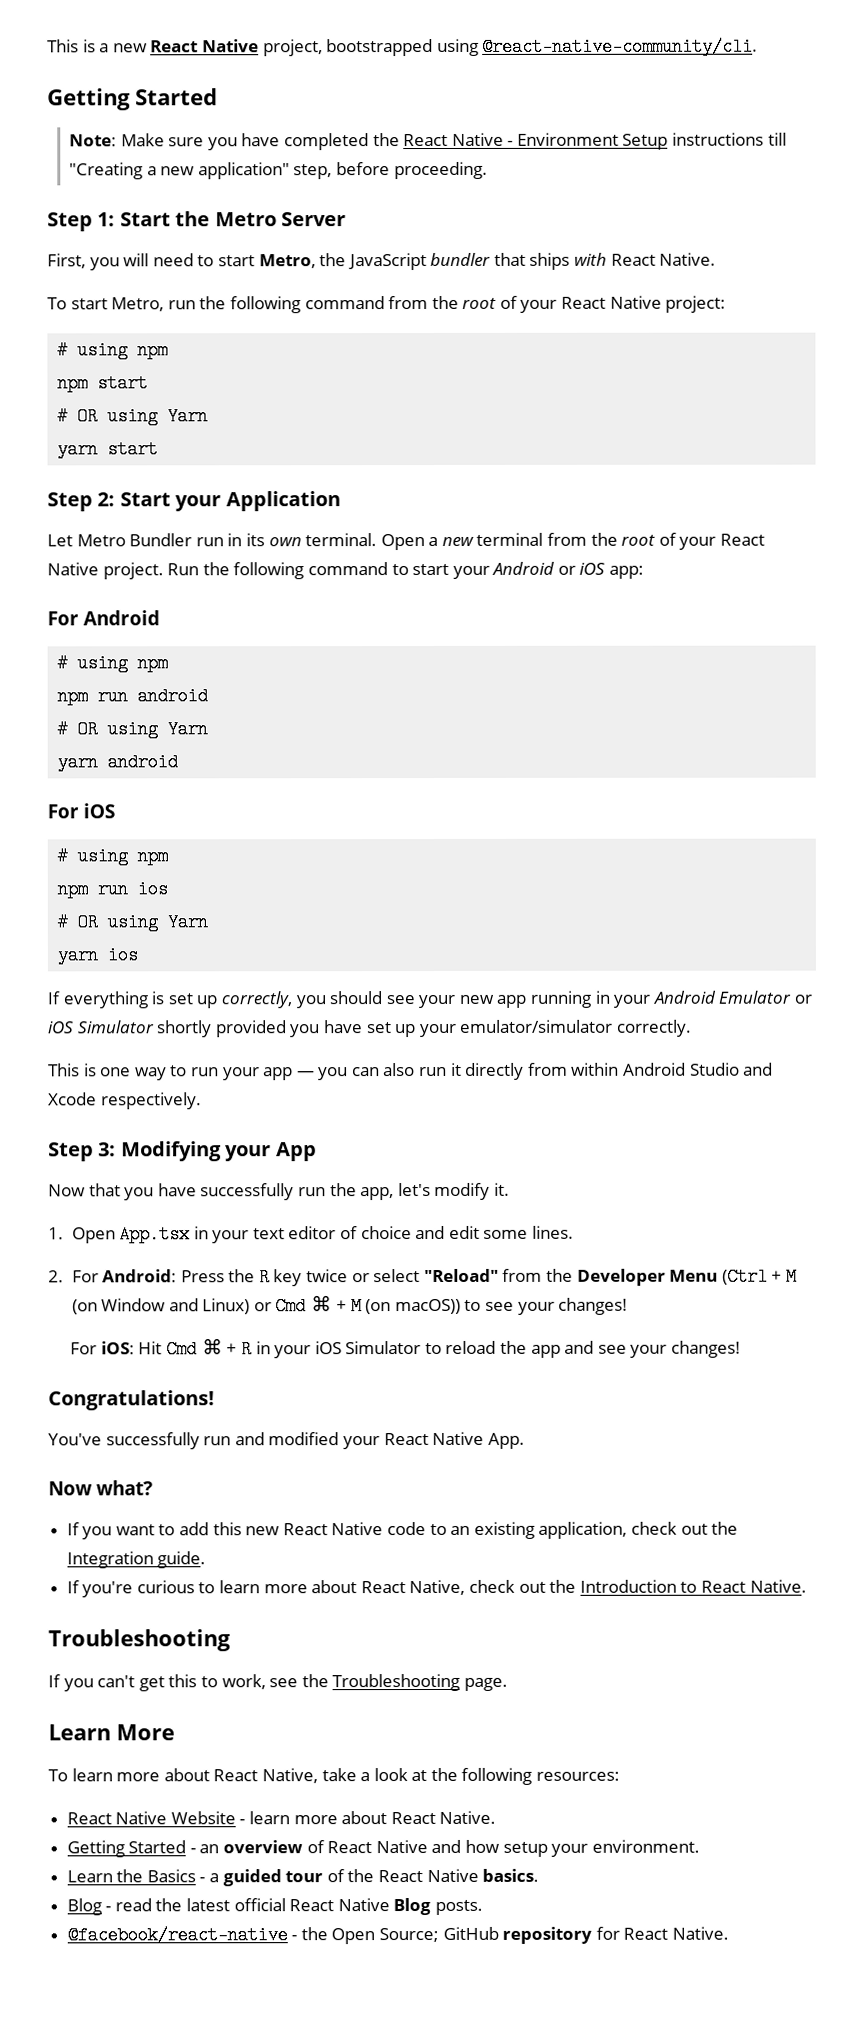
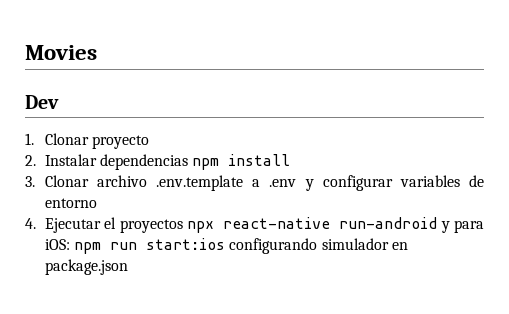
- This is a new React Native project, bootstrapped using @react-native-community/cli.
- Getting Started
- Note: Make sure you have completed the React Native - Environment Setup instructions till "Creating a new application" step, before proceeding.
- Step 1: Start the Metro Server
- First, you will need to start Metro, the JavaScript bundler that ships with React Native.
- To start Metro, run the following command from the root of your React Native project:
- # using npm
- npm start
- # OR using Yarn
- yarn start
- Step 2: Start your Application
- Let Metro Bundler run in its own terminal. Open a new terminal from the root of your React Native project. Run the following command to start your Android or iOS app:
- For Android
- # using npm
- npm run android
- # OR using Yarn
- yarn android
- For iOS
- # using npm
- npm run ios
- # OR using Yarn
- yarn ios
- If everything is set up correctly, you should see your new app running in your Android Emulator or iOS Simulator shortly provided you have set up your emulator/simulator correctly.
- This is one way to run your app — you can also run it directly from within Android Studio and Xcode respectively.
- Step 3: Modifying your App
- Now that you have successfully run the app, let's modify it.
- 1. Open App.tsx in your text editor of choice and edit some lines.
- 2. For Android: Press the R key twice or select "Reload" from the Developer Menu (Ctrl + M (on Window and Linux) or Cmd ⌘ + M (on macOS)) to see your changes!
- For iOS: Hit Cmd ⌘ + R in your iOS Simulator to reload the app and see your changes!
- Congratulations!
- You've successfully run and modified your React Native App.
- Now what?
- If you want to add this new React Native code to an existing application, check out the Integration guide.
- If you're curious to learn more about React Native, check out the Introduction to React Native.
- Troubleshooting
- If you can't get this to work, see the Troubleshooting page.
- Learn More
- To learn more about React Native, take a look at the following resources:
- React Native Website - learn more about React Native.
- Getting Started - an overview of React Native and how setup your environment.
- Learn the Basics - a guided tour of the React Native basics.
- Blog - read the latest official React Native Blog posts.
- @facebook/react-native - the Open Source; GitHub repository for React Native.
+ Movies
+ Dev
+ 1. Clonar proyecto
+ 2. Instalar dependencias npm install
+ 3. Clonar archivo .env.template a .env y configurar variables de entorno
+ 4. Ejecutar el proyectos npx react-native run-android y para iOS: npm run start:ios configurando simulador en package.json

